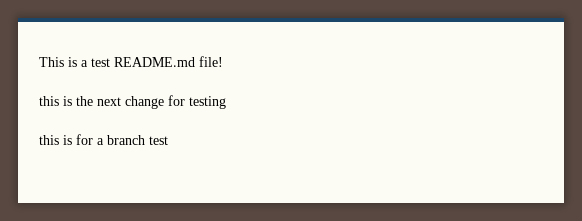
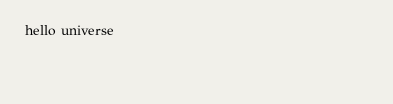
- This is a test README.md file!
- this is the next change for testing
- this is for a branch test
+ hello universe

